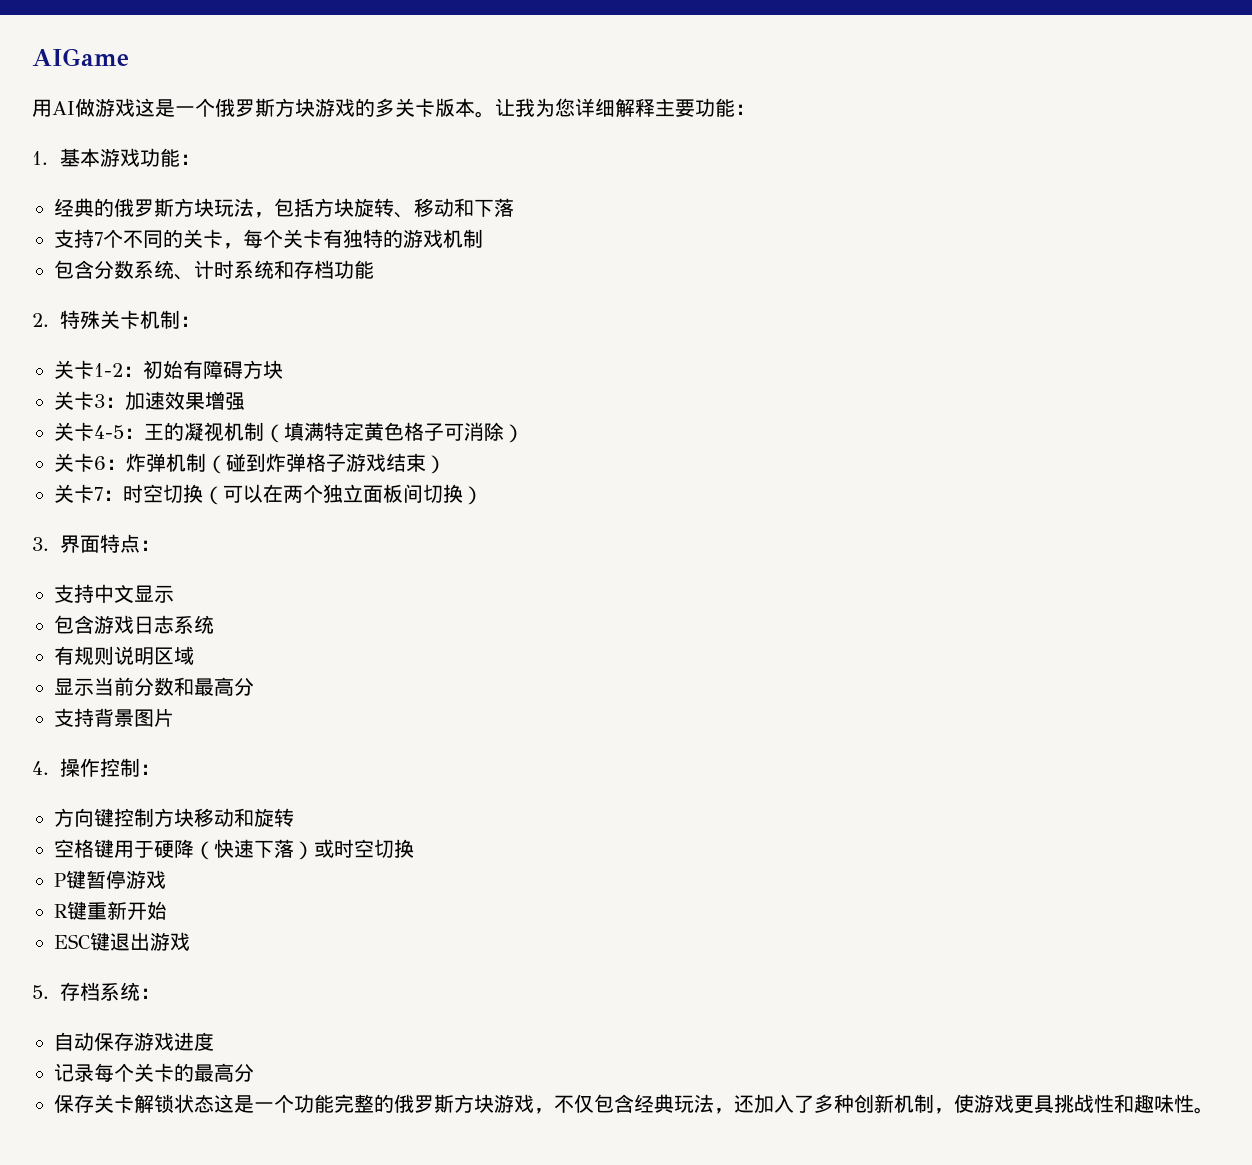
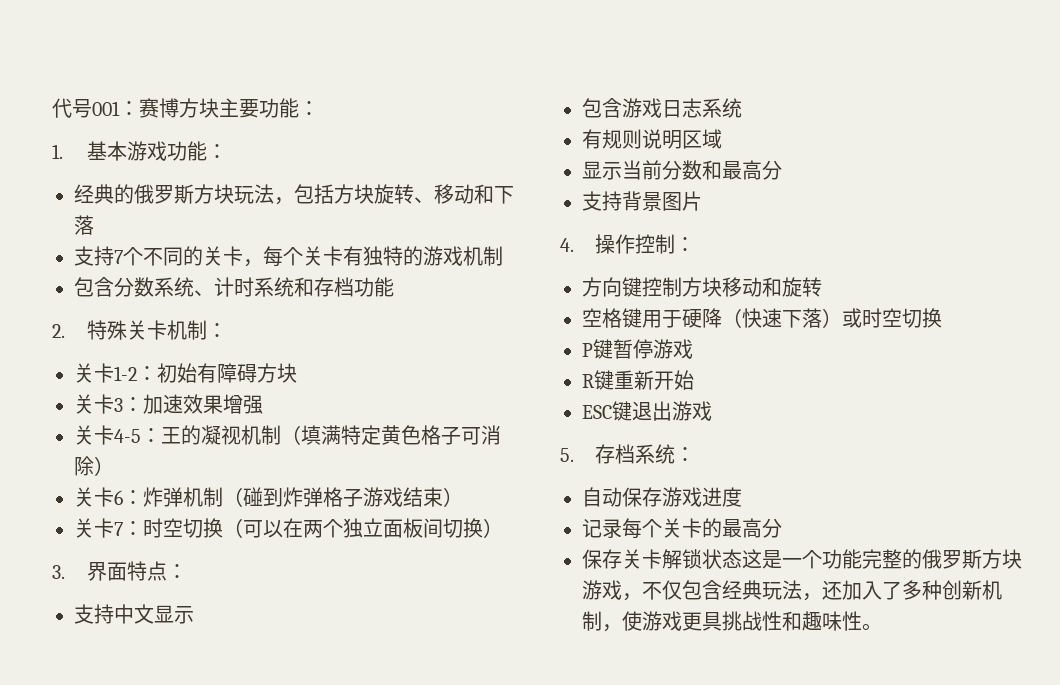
- AIGame
- 用AI做游戏这是一个俄罗斯方块游戏的多关卡版本。让我为您详细解释主要功能：
+ 代号001：赛博方块主要功能：

